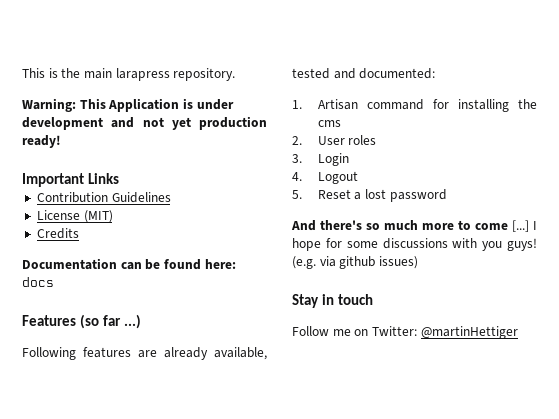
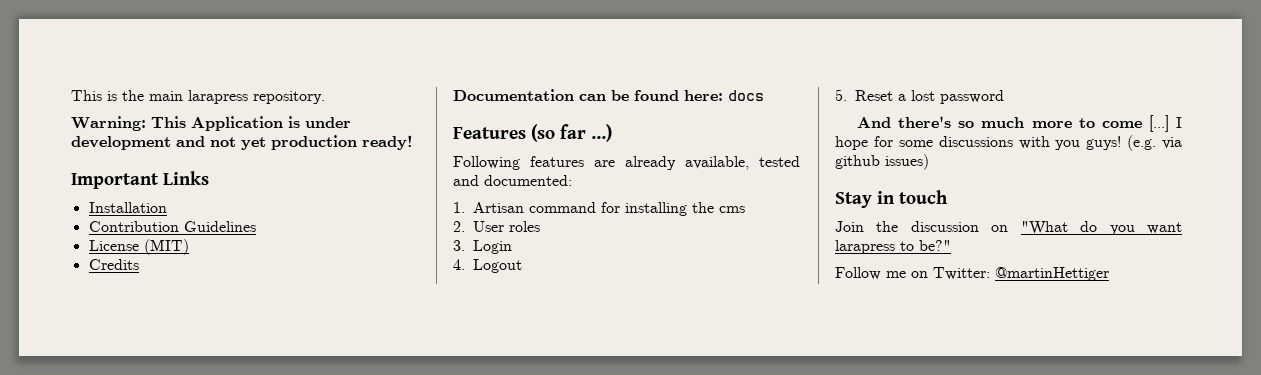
+ Installation
+ Join the discussion on "What do you want larapress to be?"

